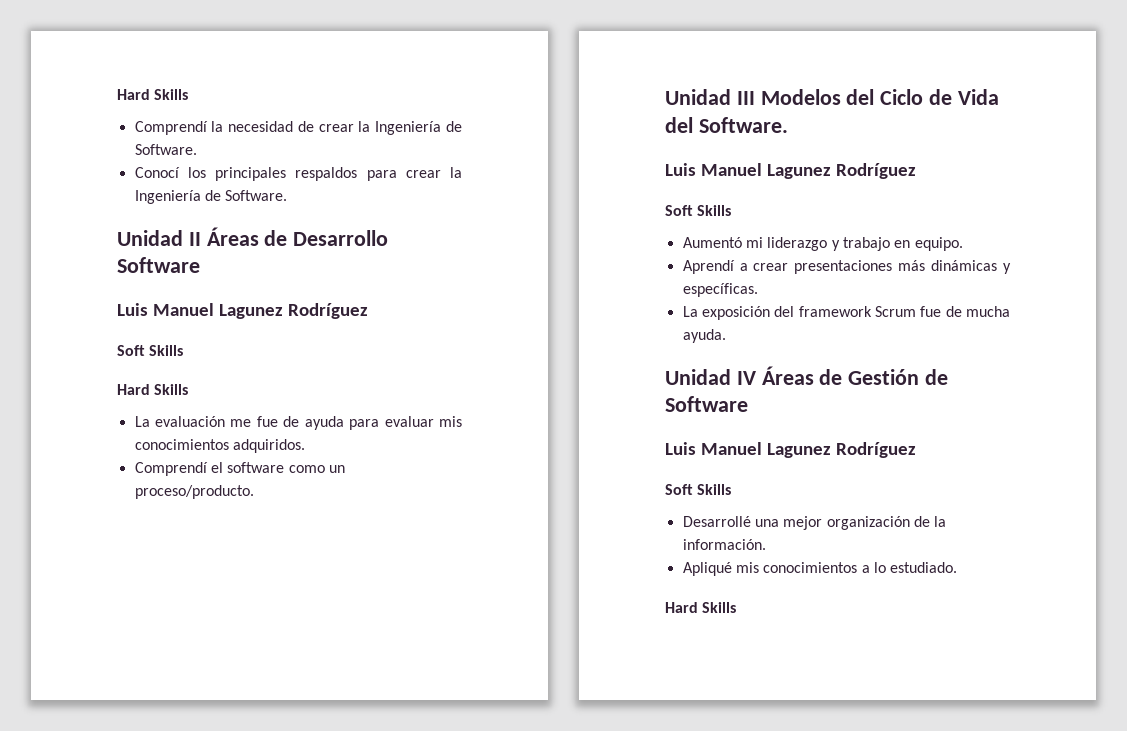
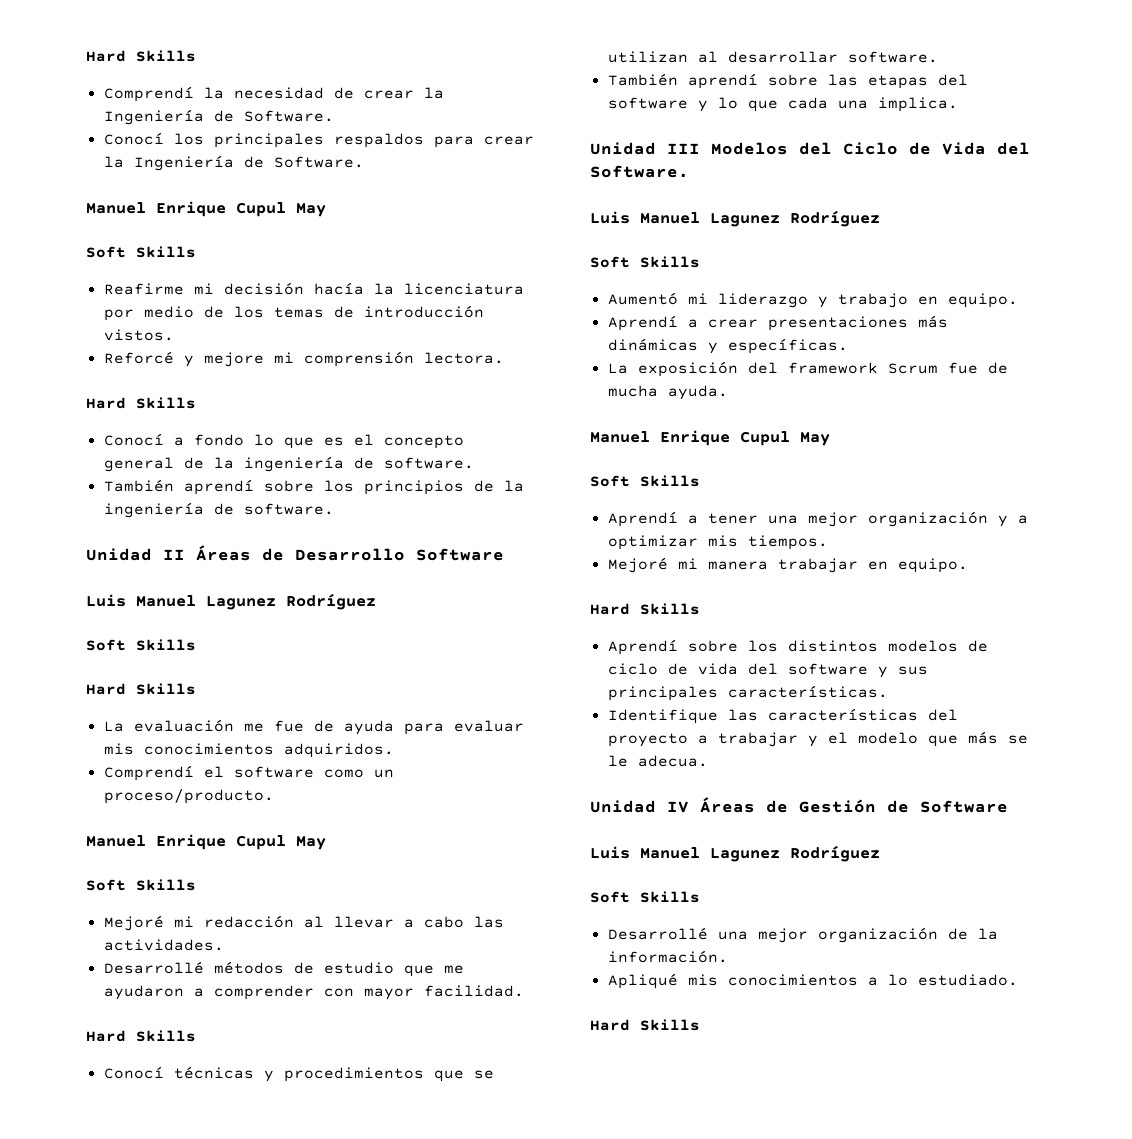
  Conocí los principales respaldos para crear la Ingeniería de Software.
+ Manuel Enrique Cupul May
+ Soft Skills
+ Reafirme mi decisión hacía la licenciatura por medio de los temas de introducción vistos.
+ Reforcé y mejore mi comprensión lectora.
+ Hard Skills
+ Conocí a fondo lo que es el concepto general de la ingeniería de software.
+ También aprendí sobre los principios de la ingeniería de software.
  Comprendí el software como un proceso/producto.
+ Manuel Enrique Cupul May
+ Soft Skills
+ Mejoré mi redacción al llevar a cabo las actividades.
+ Desarrollé métodos de estudio que me ayudaron a comprender con mayor facilidad.
+ Hard Skills
+ Conocí técnicas y procedimientos que se utilizan al desarrollar software.
+ También aprendí sobre las etapas del software y lo que cada una implica.
  La exposición del framework Scrum fue de mucha ayuda.
+ Manuel Enrique Cupul May
+ Soft Skills
+ Aprendí a tener una mejor organización y a optimizar mis tiempos.
+ Mejoré mi manera trabajar en equipo.
+ Hard Skills
+ Aprendí sobre los distintos modelos de ciclo de vida del software y sus principales características.
+ Identifique las características del proyecto a trabajar y el modelo que más se le adecua.

